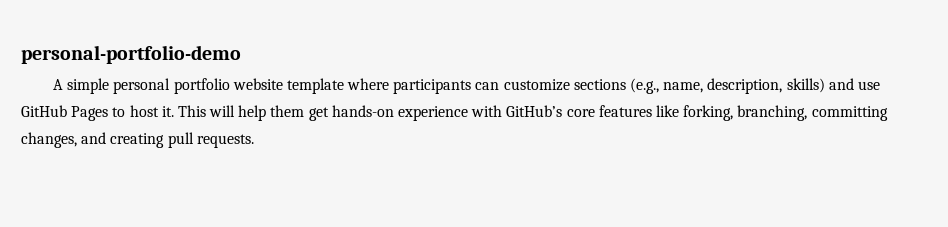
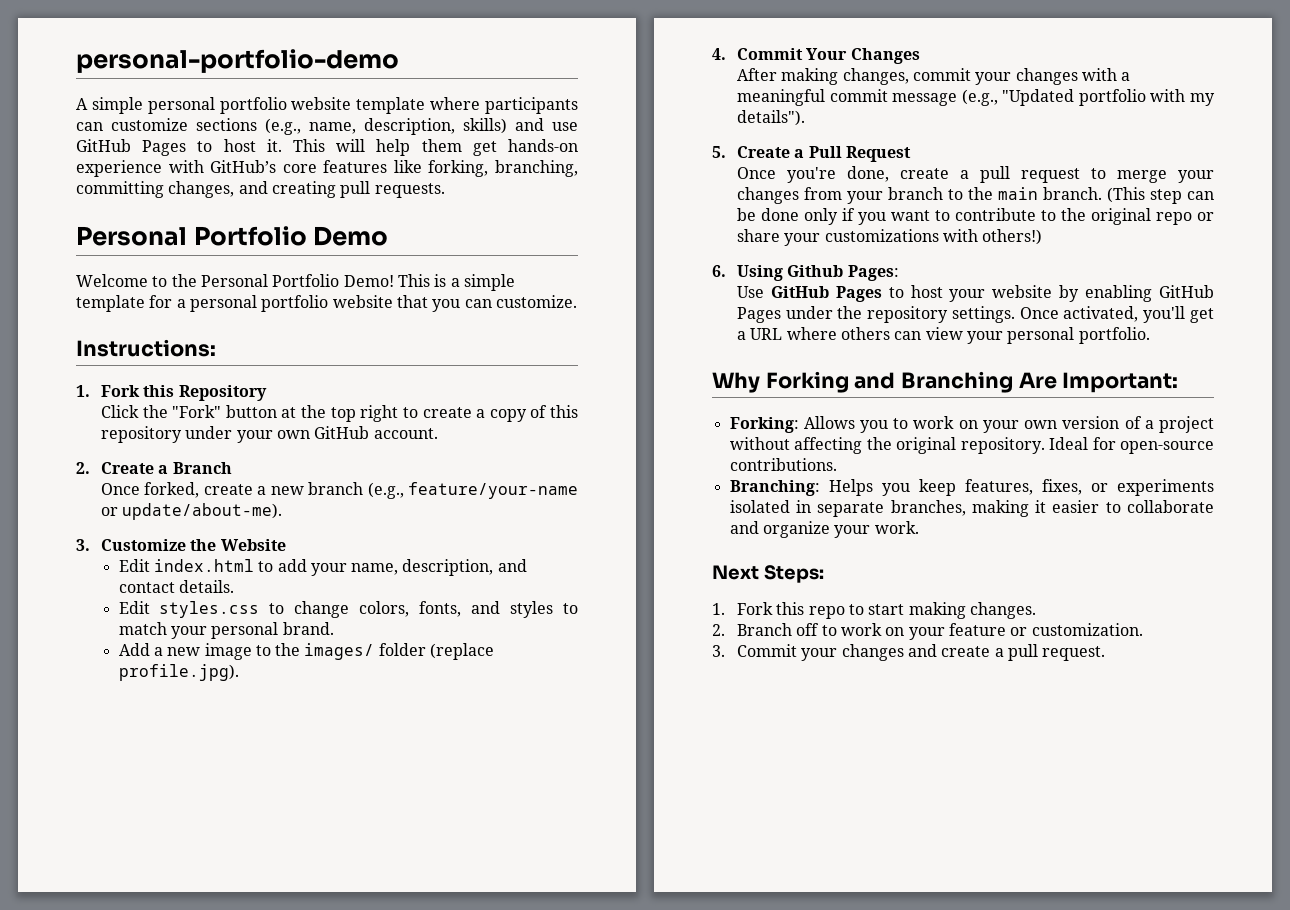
+ Personal Portfolio Demo
+ Welcome to the Personal Portfolio Demo! This is a simple template for a personal portfolio website that you can customize.
+ Instructions:
+ 1. Fork this Repository
+ Click the "Fork" button at the top right to create a copy of this repository under your own GitHub account.
+ 2. Create a Branch
+ Once forked, create a new branch (e.g., feature/your-name or update/about-me).
+ 3. Customize the Website
+ Edit index.html to add your name, description, and contact details.
+ Edit styles.css to change colors, fonts, and styles to match your personal brand.
+ Add a new image to the images/ folder (replace profile.jpg).
+ 4. Commit Your Changes
+ After making changes, commit your changes with a meaningful commit message (e.g., "Updated portfolio with my details").
+ 5. Create a Pull Request
+ Once you're done, create a pull request to merge your changes from your branch to the main branch. (This step can be done only if you want to contribute to the original repo or share your customizations with others!)
+ 6. Using Github Pages:
+ Use GitHub Pages to host your website by enabling GitHub Pages under the repository settings. Once activated, you'll get a URL where others can view your personal portfolio.
+ Why Forking and Branching Are Important:
+ Forking: Allows you to work on your own version of a project without affecting the original repository. Ideal for open-source contributions.
+ Branching: Helps you keep features, fixes, or experiments isolated in separate branches, making it easier to collaborate and organize your work.
+ Next Steps:
+ 1. Fork this repo to start making changes.
+ 2. Branch off to work on your feature or customization.
+ 3. Commit your changes and create a pull request.

